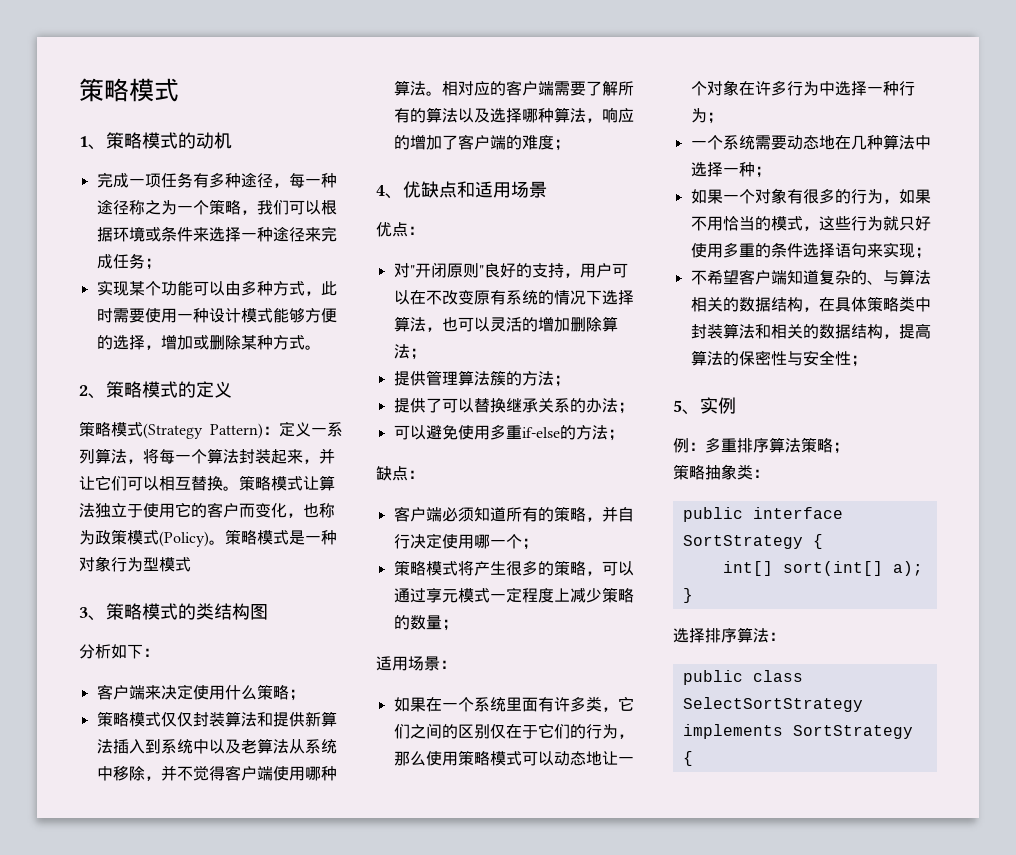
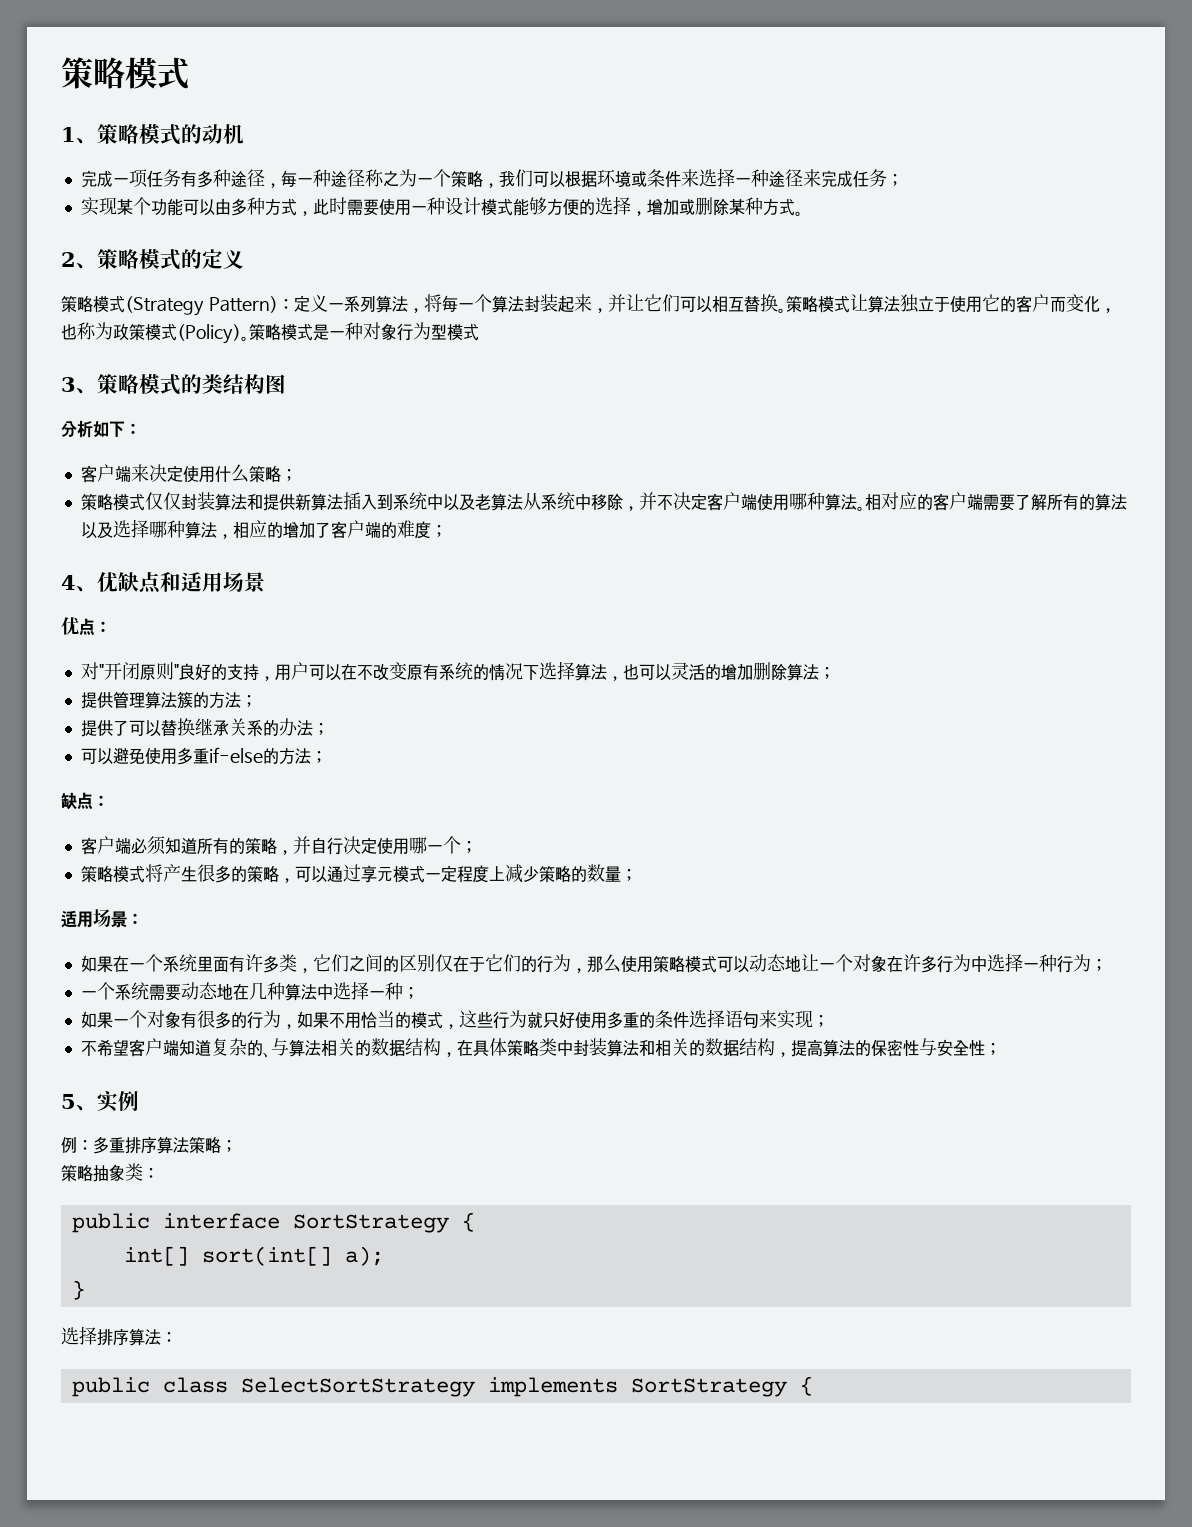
- 策略模式仅仅封装算法和提供新算法插入到系统中以及老算法从系统中移除，并不觉得客户端使用哪种算法。
+ 策略模式仅仅封装算法和提供新算法插入到系统中以及老算法从系统中移除，并不决定客户端使用哪种算法。
- 相对应的客户端需要了解所有的算法以及选择哪种算法，响应的增加了客户端的难度；
+ 相对应的客户端需要了解所有的算法以及选择哪种算法，相应的增加了客户端的难度；

